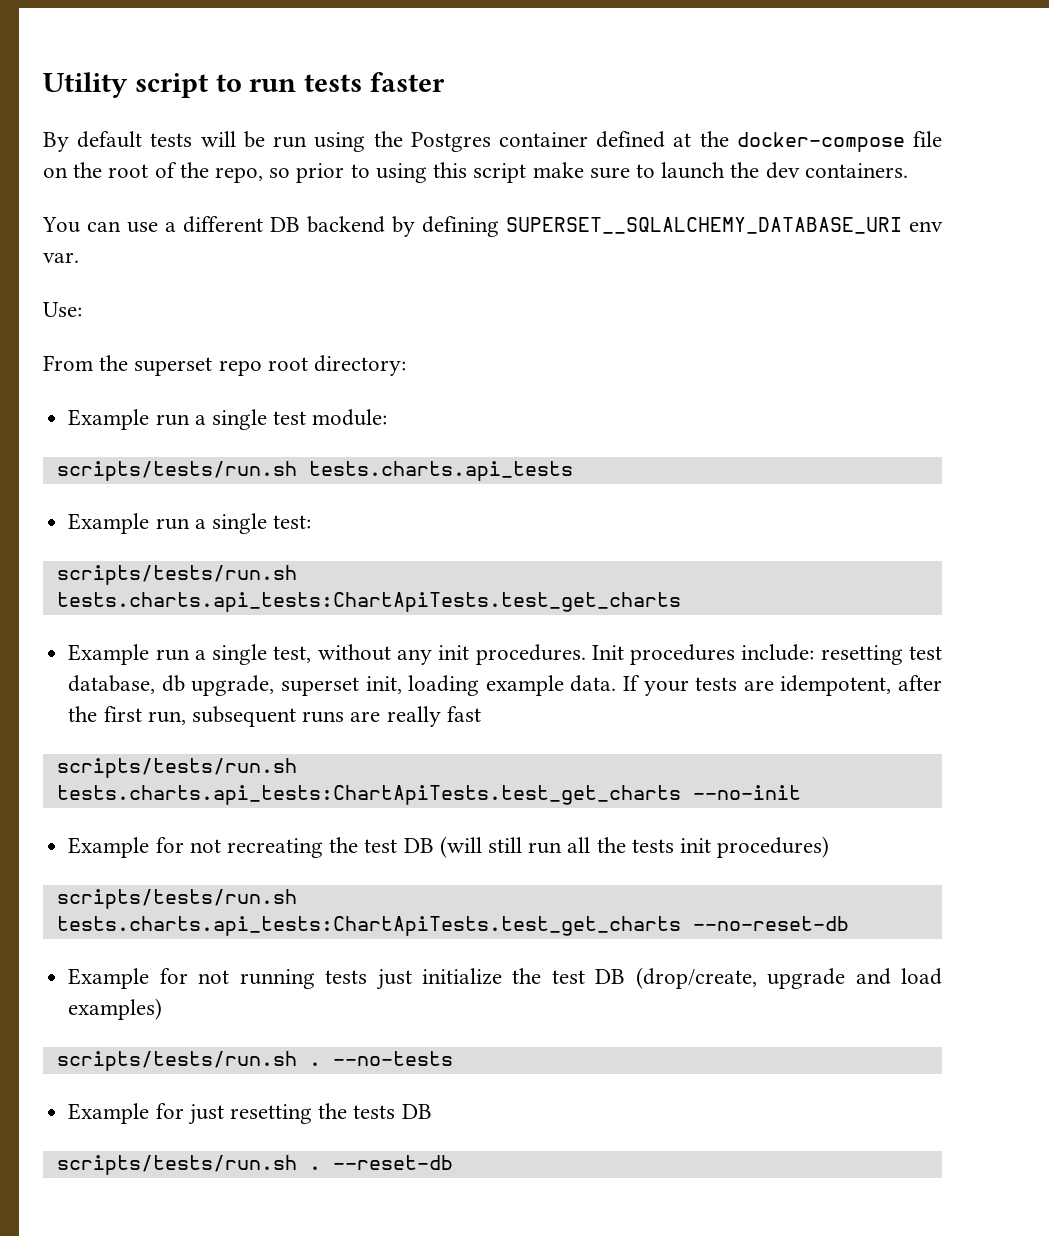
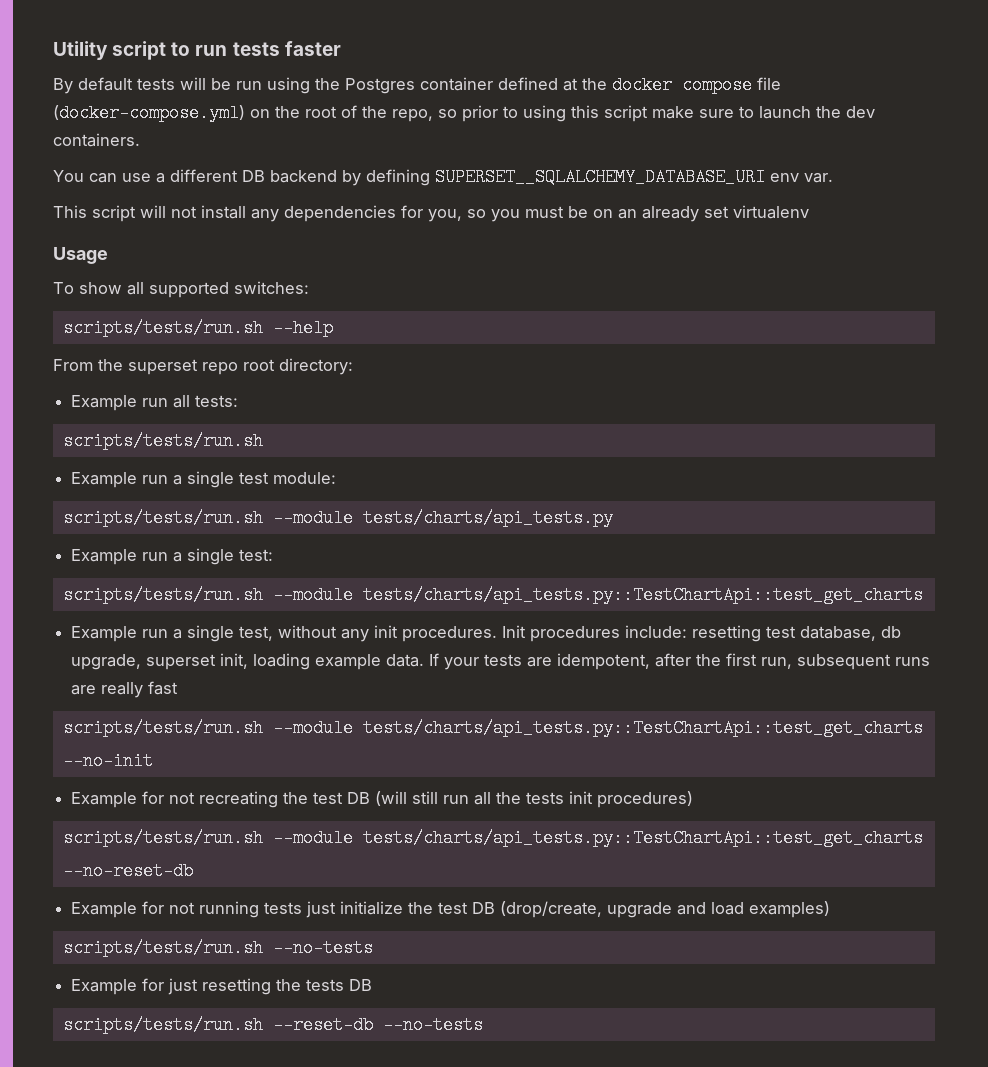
- By default tests will be run using the Postgres container defined at the docker-compose file on the root of the repo, so prior to using this script make sure to launch the dev containers.
+ By default tests will be run using the Postgres container defined at the docker compose file (docker-compose.yml) on the root of the repo, so prior to using this script make sure to launch the dev containers.
- Use:
+ This script will not install any dependencies for you, so you must be on an already set virtualenv
+ Usage
+ To show all supported switches:
+ scripts/tests/run.sh --help
+ Example run all tests:
+ scripts/tests/run.sh
- scripts/tests/run.sh tests.charts.api_tests
+ scripts/tests/run.sh --module tests/charts/api_tests.py
  Example run a single test:
- scripts/tests/run.sh tests.charts.api_tests:ChartApiTests.test_get_charts
+ scripts/tests/run.sh --module tests/charts/api_tests.py::TestChartApi::test_get_charts
- scripts/tests/run.sh tests.charts.api_tests:ChartApiTests.test_get_charts --no-init
+ scripts/tests/run.sh --module tests/charts/api_tests.py::TestChartApi::test_get_charts --no-init
- scripts/tests/run.sh tests.charts.api_tests:ChartApiTests.test_get_charts --no-reset-db
+ scripts/tests/run.sh --module tests/charts/api_tests.py::TestChartApi::test_get_charts --no-reset-db
- scripts/tests/run.sh . --no-tests
+ scripts/tests/run.sh --no-tests
- scripts/tests/run.sh . --reset-db
+ scripts/tests/run.sh --reset-db --no-tests

